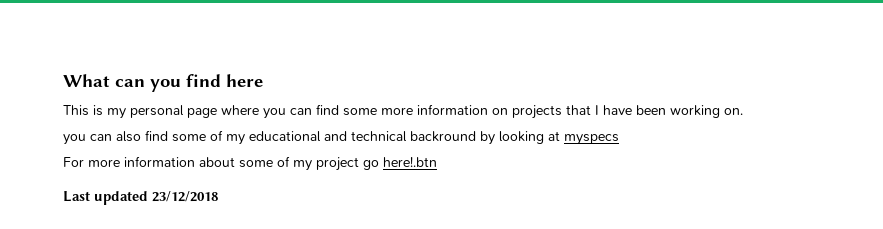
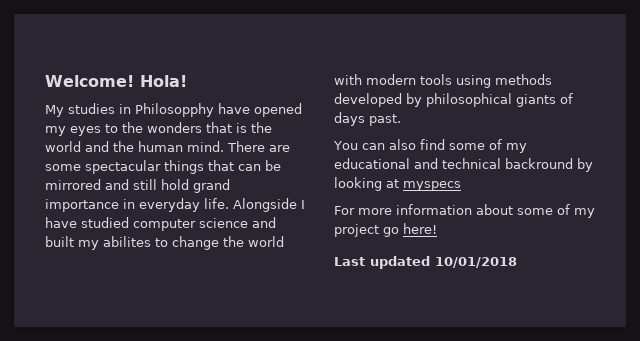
- What can you find here
- This is my personal page where you can find some more information on projects that I have been working on.
- you can also find some of my educational and technical backround by looking at myspecs
+ Welcome! Hola!
+ My studies in Philosopphy have opened my eyes to the wonders that is the world and the human mind. There are some spectacular things that can be mirrored and still hold grand importance in everyday life. Alongside I have studied computer science and built my abilites to change the world with modern tools using methods developed by philosophical giants of days past.
+ You can also find some of my educational and technical backround by looking at myspecs
- For more information about some of my project go here!.btn
+ For more information about some of my project go here!
- Last updated 23/12/2018
+ Last updated 10/01/2018

